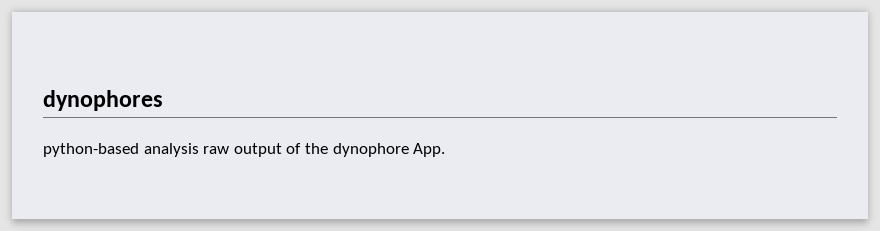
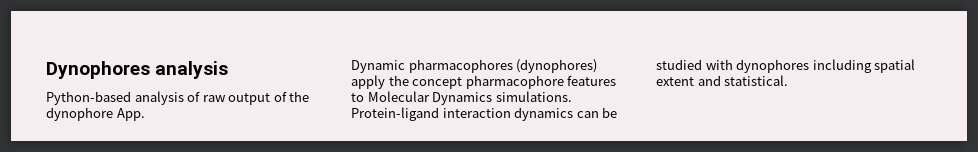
- dynophores
- python-based analysis raw output of the dynophore App.
+ Dynophores analysis
+ Python-based analysis of raw output of the dynophore App.
+ Dynamic pharmacophores (dynophores) apply the concept pharmacophore features to Molecular Dynamics simulations. Protein-ligand interaction dynamics can be studied with dynophores including spatial extent and statistical.

